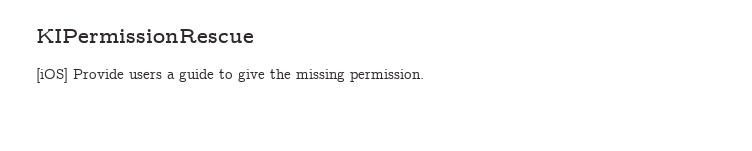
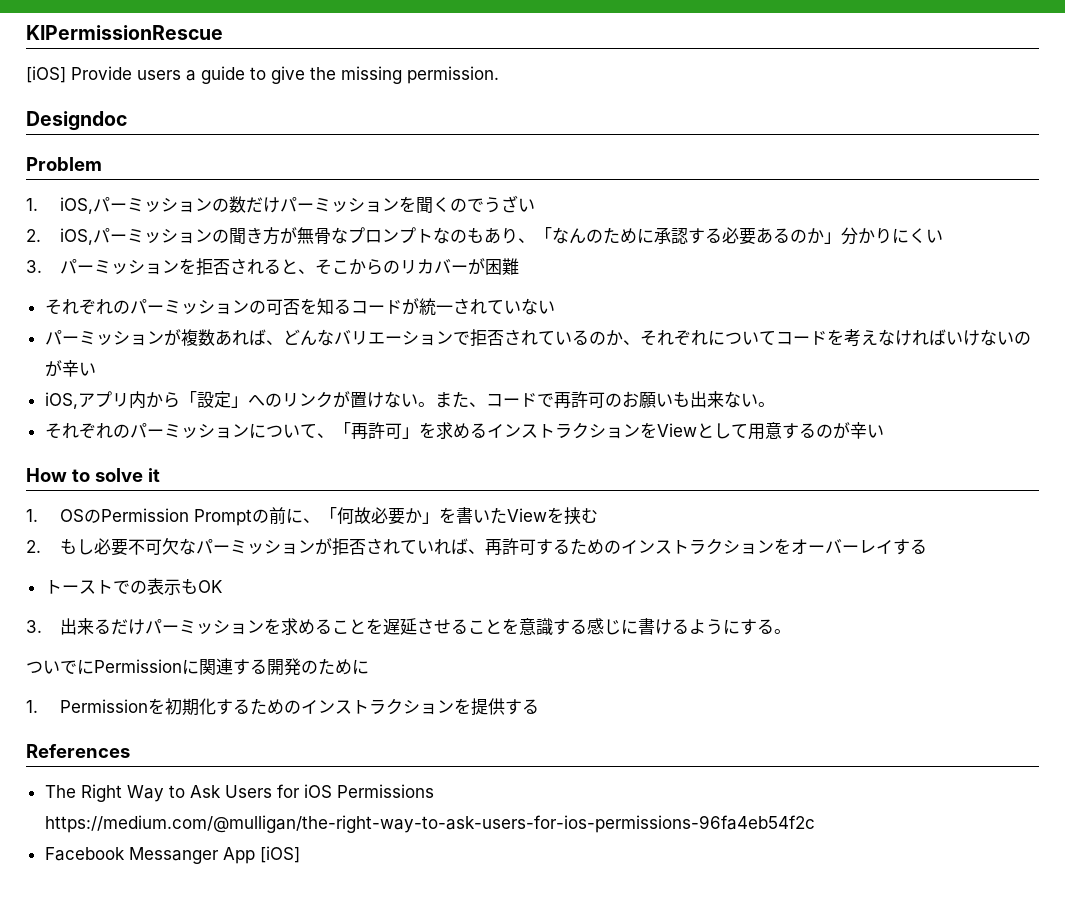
+ Designdoc
+ Problem
+ 1. iOS,パーミッションの数だけパーミッションを聞くのでうざい
+ 2. iOS,パーミッションの聞き方が無骨なプロンプトなのもあり、「なんのために承認する必要あるのか」分かりにくい
+ 3.パーミッションを拒否されると、そこからのリカバーが困難
+ それぞれのパーミッションの可否を知るコードが統一されていない
+ パーミッションが複数あれば、どんなバリエーションで拒否されているのか、それぞれについてコードを考えなければいけないのが辛い
+ iOS,アプリ内から「設定」へのリンクが置けない。また、コードで再許可のお願いも出来ない。
+ それぞれのパーミッションについて、「再許可」を求めるインストラクションをViewとして用意するのが辛い
+ How to solve it
+ 1. OSのPermission Promptの前に、「何故必要か」を書いたViewを挟む
+ 2.もし必要不可欠なパーミッションが拒否されていれば、再許可するためのインストラクションをオーバーレイする
+ トーストでの表示もOK
+ 3.出来るだけパーミッションを求めることを遅延させることを意識する感じに書けるようにする。
+ ついでにPermissionに関連する開発のために
+ 1. Permissionを初期化するためのインストラクションを提供する
+ References
+ The Right Way to Ask Users for iOS Permissions https://medium.com/@mulligan/the-right-way-to-ask-users-for-ios-permissions-96fa4eb54f2c
+ Facebook Messanger App [iOS]

